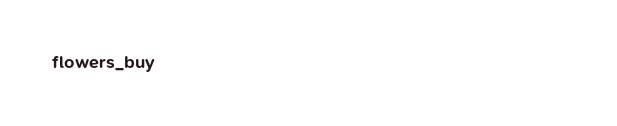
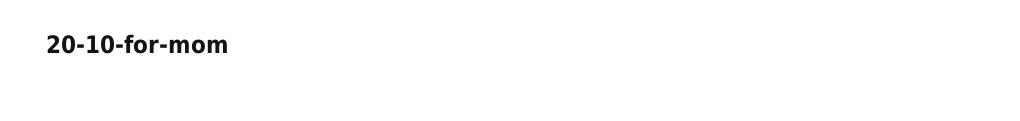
- flowers_buy
+ 20-10-for-mom

